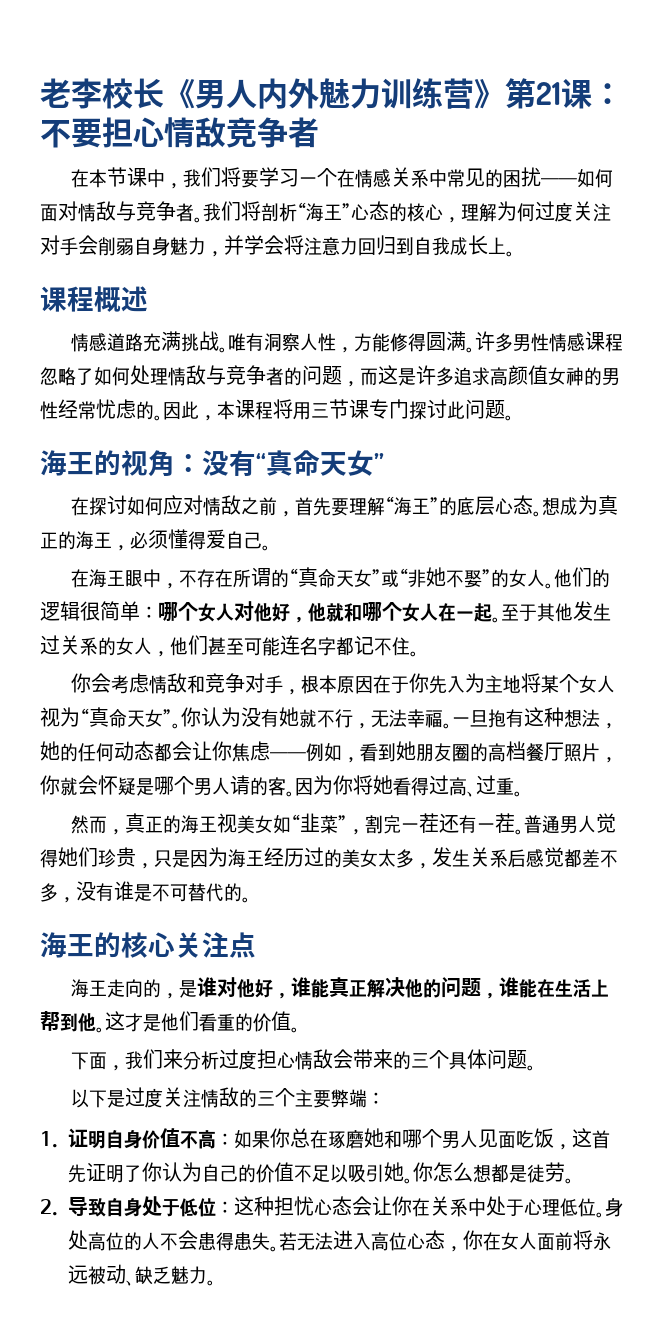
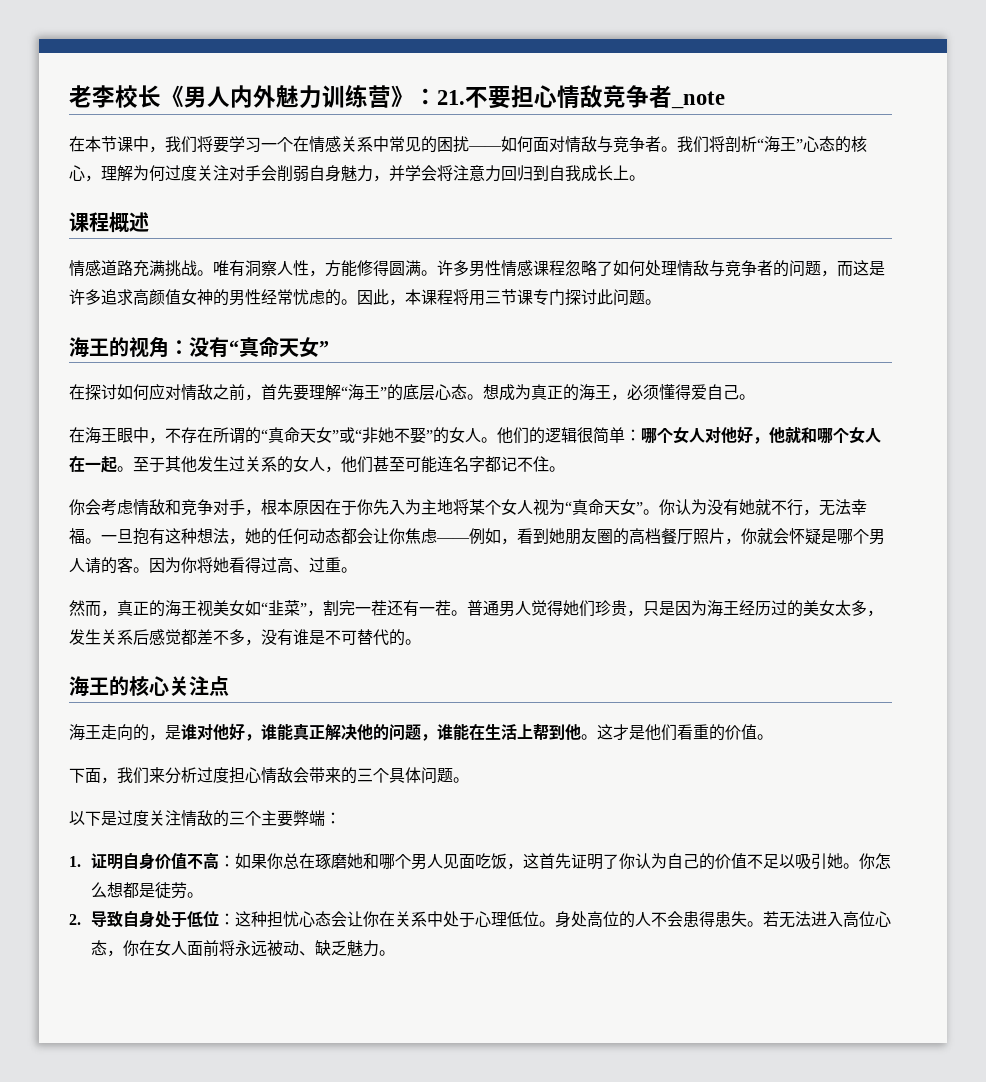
- 老李校长《男人内外魅力训练营》第21课：不要担心情敌竞争者
+ 老李校长《男人内外魅力训练营》：21.不要担心情敌竞争者_note

